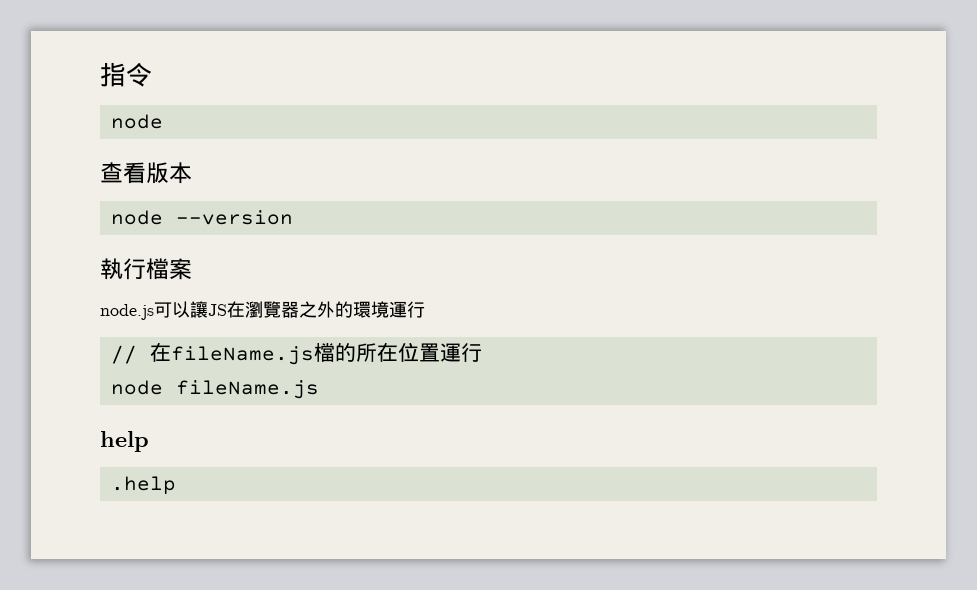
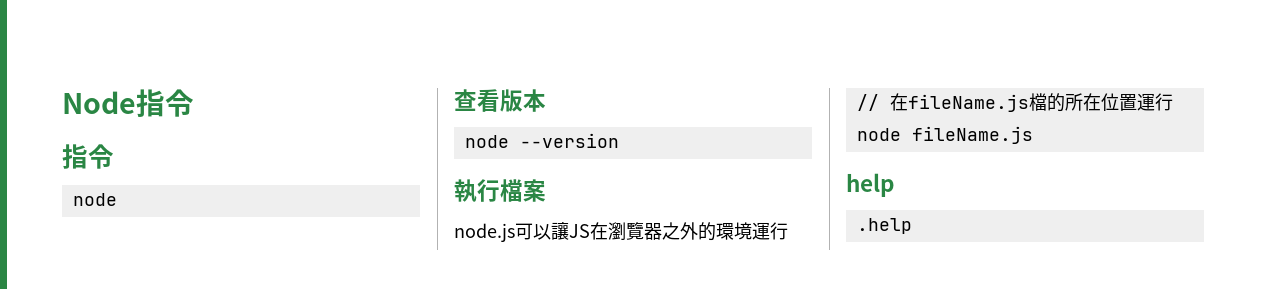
+ Node指令

